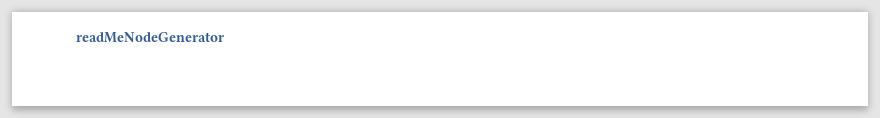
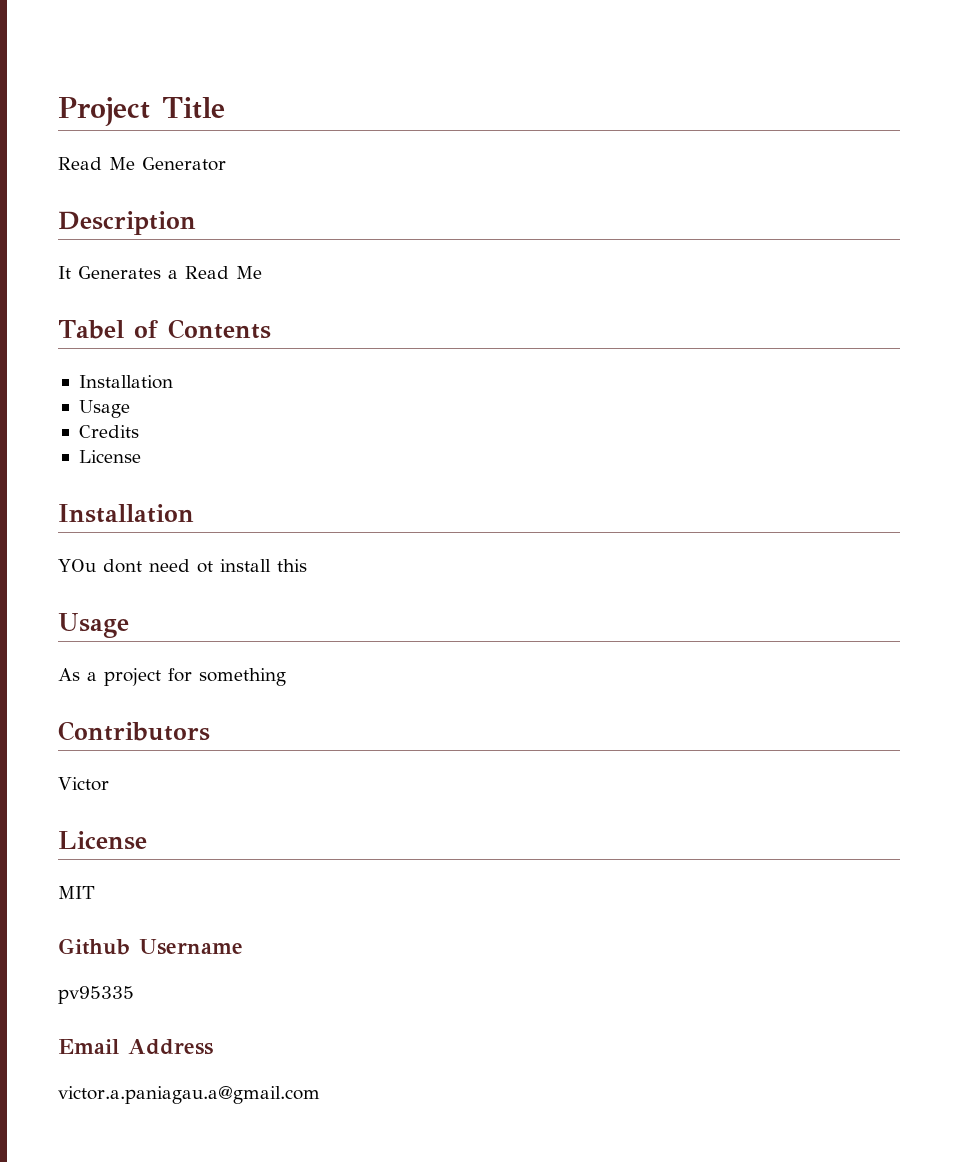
- readMeNodeGenerator
+ Project Title
+ Read Me Generator
+ Description
+ It Generates a Read Me
+ Tabel of Contents
+ Installation
+ Usage
+ Credits
+ License
+ Installation
+ YOu dont need ot install this
+ Usage
+ As a project for something
+ Contributors
+ Victor
+ License
+ MIT
+ Github Username
+ pv95335
+ Email Address
+ victor.a.paniagau.a@gmail.com

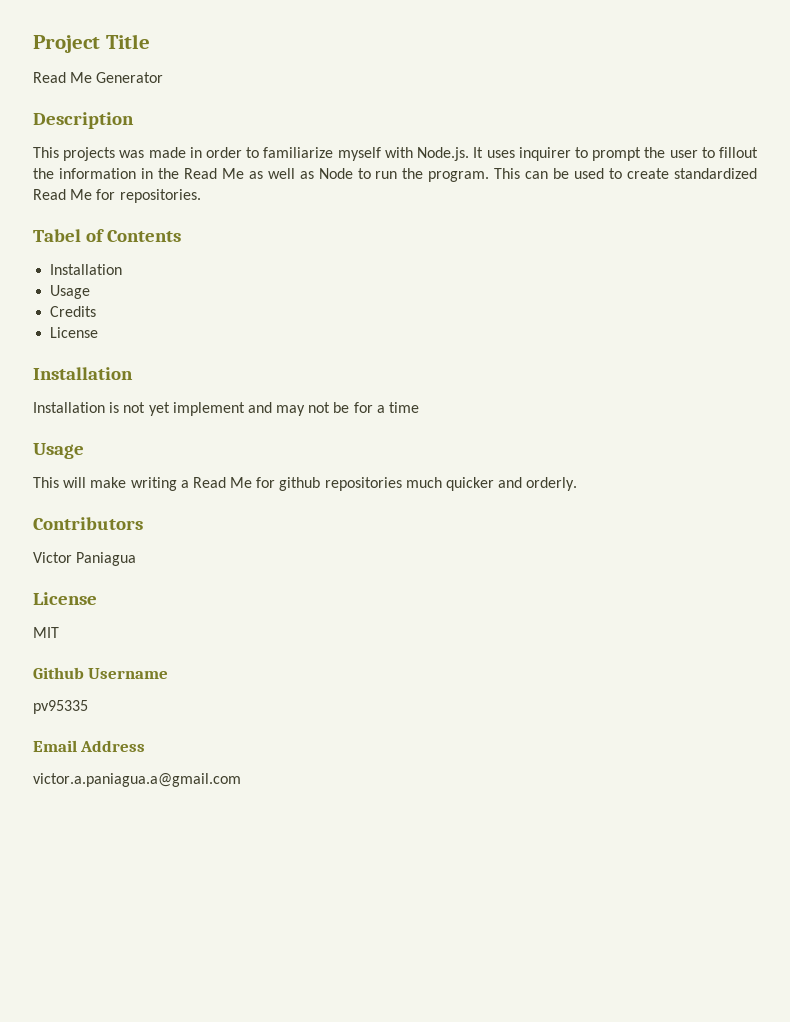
- It Generates a Read Me
+ This projects was made in order to familiarize myself with Node.js. It uses inquirer to prompt the user to fillout the information in the Read Me as well as Node to run the program. This can be used to create standardized Read Me for repositories.
- YOu dont need ot install this
+ Installation is not yet implement and may not be for a time
  Usage
- As a project for something
+ This will make writing a Read Me for github repositories much quicker and orderly.
- Victor
+ Victor Paniagua
- victor.a.paniagau.a@gmail.com
+ victor.a.paniagua.a@gmail.com

